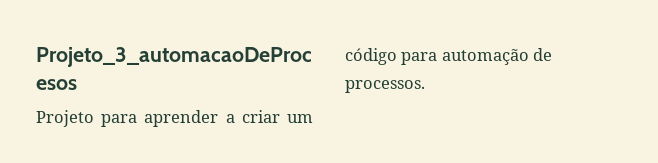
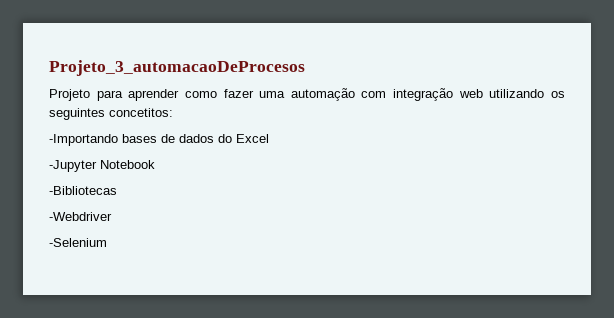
- Projeto para aprender a criar um código para automação de processos.
+ Projeto para aprender como fazer uma automação com integração web utilizando os seguintes concetitos:
+ -Importando bases de dados do Excel
+ -Jupyter Notebook
+ -Bibliotecas
+ -Webdriver
+ -Selenium

